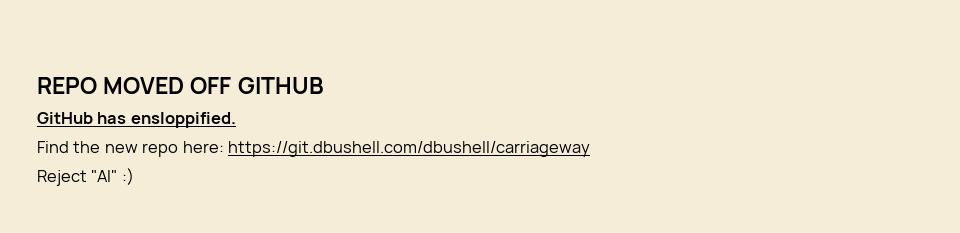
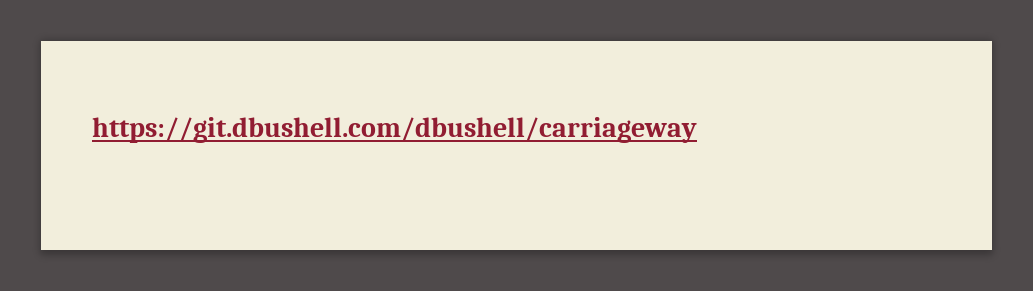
- REPO MOVED OFF GITHUB
- GitHub has ensloppified.
- Find the new repo here: https://git.dbushell.com/dbushell/carriageway
- Reject "AI" :)
+ https://git.dbushell.com/dbushell/carriageway

